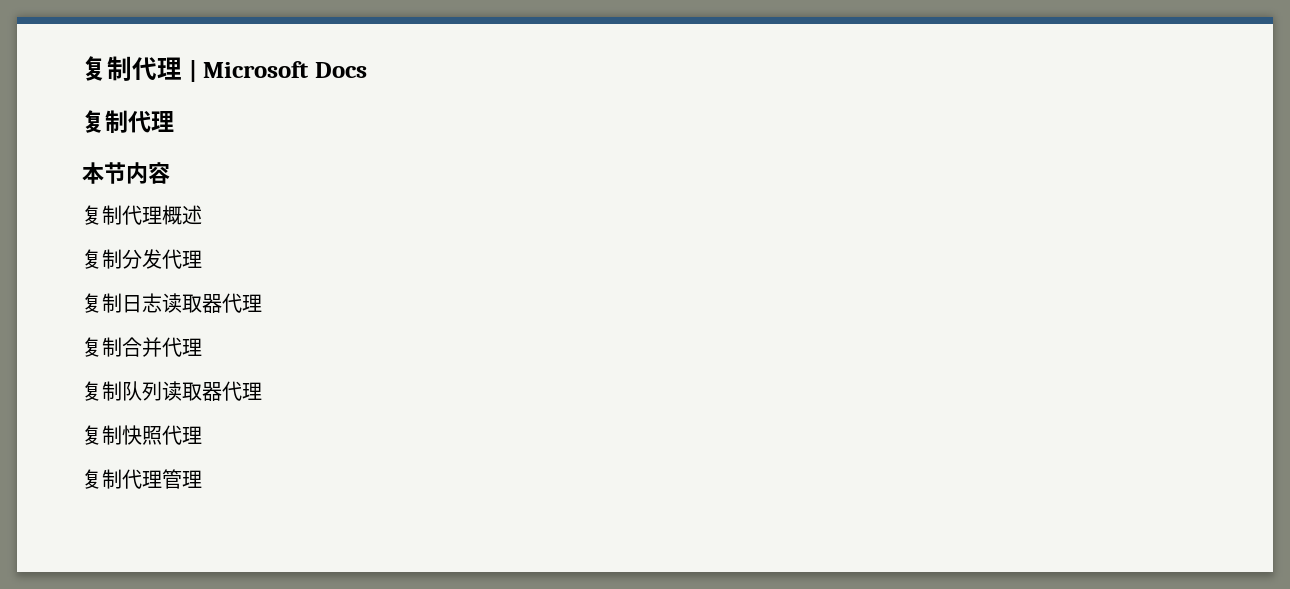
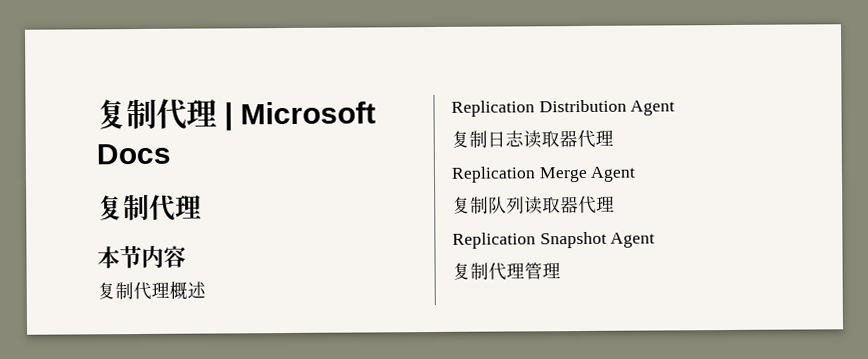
- 复制分发代理
+ Replication Distribution Agent
- 复制合并代理
+ Replication Merge Agent
- 复制快照代理
+ Replication Snapshot Agent

